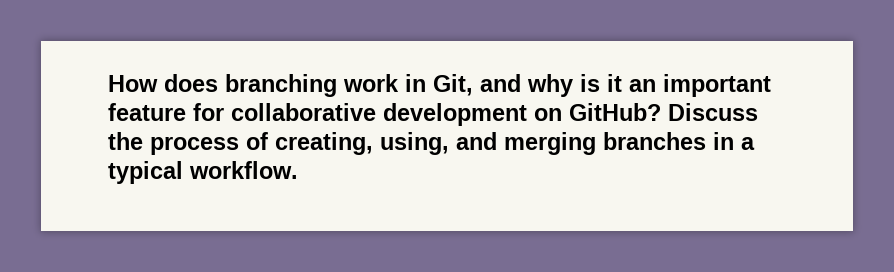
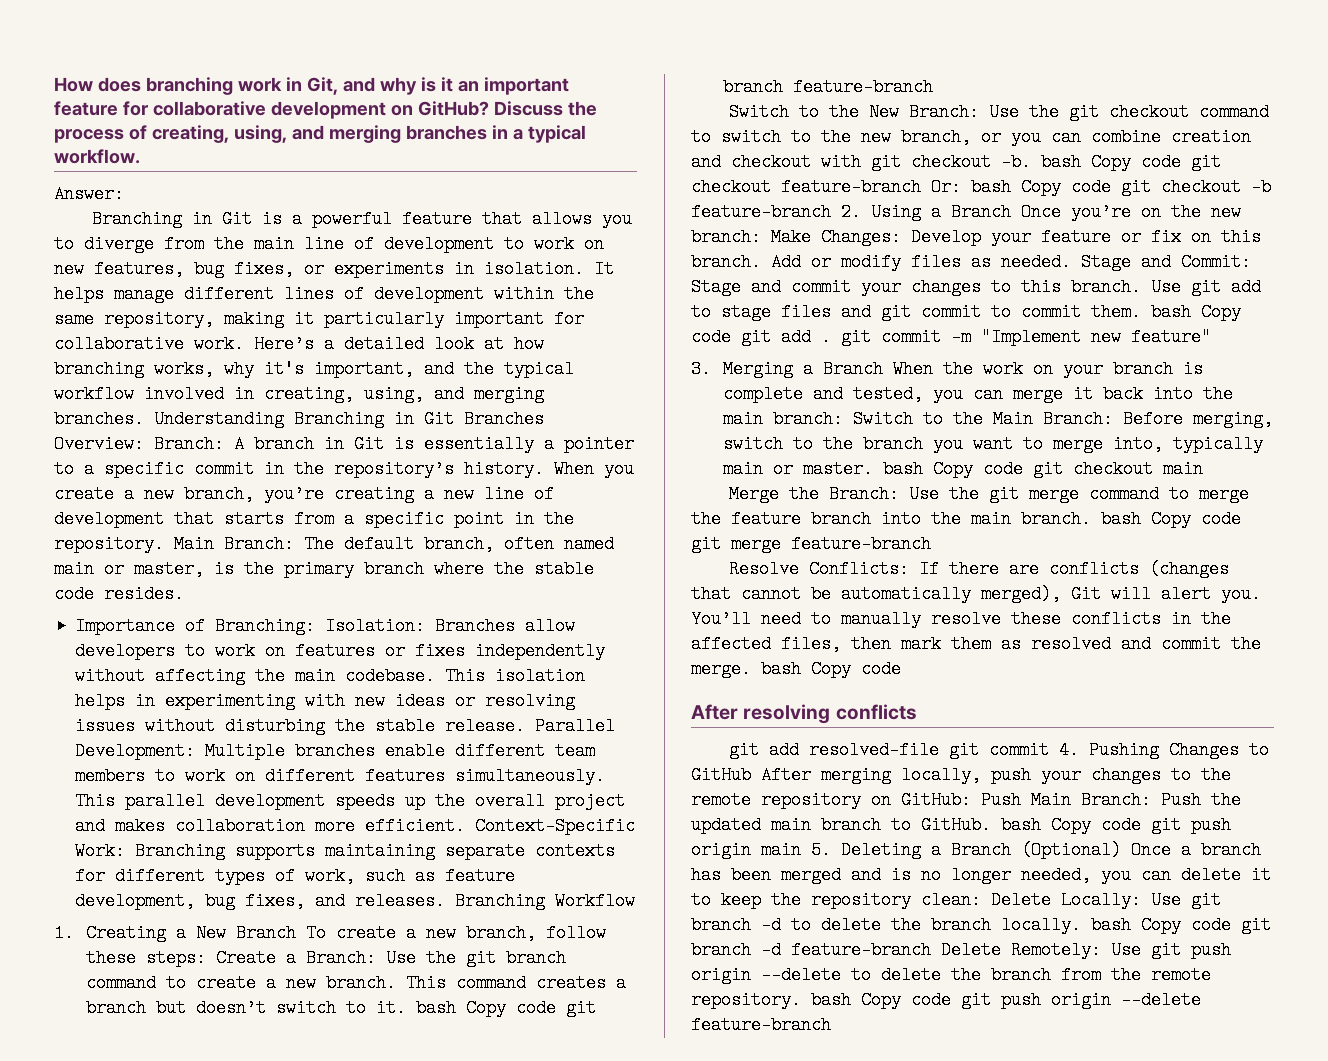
+ Answer:
+ Branching in Git is a powerful feature that allows you to diverge from the main line of development to work on new features, bug fixes, or experiments in isolation. It helps manage different lines of development within the same repository, making it particularly important for collaborative work. Here’s a detailed look at how branching works, why it's important, and the typical workflow involved in creating, using, and merging branches. Understanding Branching in Git Branches Overview: Branch: A branch in Git is essentially a pointer to a specific commit in the repository’s history. When you create a new branch, you’re creating a new line of development that starts from a specific point in the repository. Main Branch: The default branch, often named main or master, is the primary branch where the stable code resides.
+ Importance of Branching: Isolation: Branches allow developers to work on features or fixes independently without affecting the main codebase. This isolation helps in experimenting with new ideas or resolving issues without disturbing the stable release. Parallel Development: Multiple branches enable different team members to work on different features simultaneously. This parallel development speeds up the overall project and makes collaboration more efficient. Context-Specific Work: Branching supports maintaining separate contexts for different types of work, such as feature development, bug fixes, and releases. Branching Workflow
+ 1. Creating a New Branch To create a new branch, follow these steps: Create a Branch: Use the git branch command to create a new branch. This command creates a branch but doesn’t switch to it. bash Copy code git branch feature-branch
+ Switch to the New Branch: Use the git checkout command to switch to the new branch, or you can combine creation and checkout with git checkout -b. bash Copy code git checkout feature-branch Or: bash Copy code git checkout -b feature-branch 2. Using a Branch Once you’re on the new branch: Make Changes: Develop your feature or fix on this branch. Add or modify files as needed. Stage and Commit: Stage and commit your changes to this branch. Use git add to stage files and git commit to commit them. bash Copy code git add . git commit -m "Implement new feature"
+ 3. Merging a Branch When the work on your branch is complete and tested, you can merge it back into the main branch: Switch to the Main Branch: Before merging, switch to the branch you want to merge into, typically main or master. bash Copy code git checkout main
+ Merge the Branch: Use the git merge command to merge the feature branch into the main branch. bash Copy code git merge feature-branch
+ Resolve Conflicts: If there are conflicts (changes that cannot be automatically merged), Git will alert you. You’ll need to manually resolve these conflicts in the affected files, then mark them as resolved and commit the merge. bash Copy code
+ After resolving conflicts
+ git add resolved-file git commit 4. Pushing Changes to GitHub After merging locally, push your changes to the remote repository on GitHub: Push Main Branch: Push the updated main branch to GitHub. bash Copy code git push origin main 5. Deleting a Branch (Optional) Once a branch has been merged and is no longer needed, you can delete it to keep the repository clean: Delete Locally: Use git branch -d to delete the branch locally. bash Copy code git branch -d feature-branch Delete Remotely: Use git push origin --delete to delete the branch from the remote repository. bash Copy code git push origin --delete feature-branch

